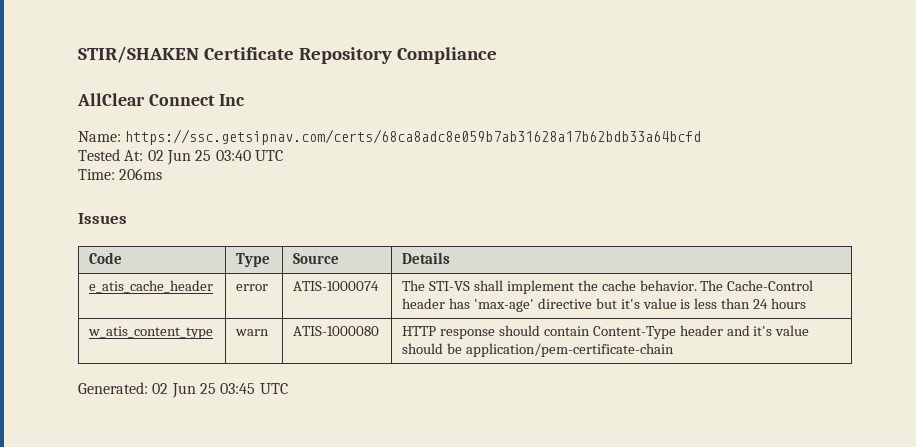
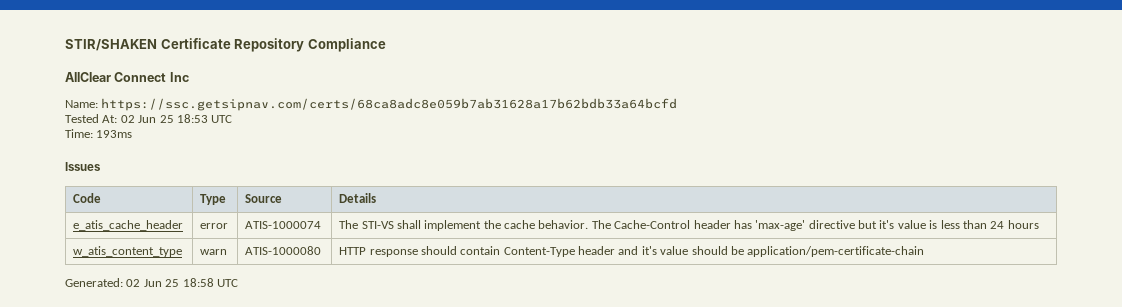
- Tested At: 02 Jun 25 03:40 UTC
+ Tested At: 02 Jun 25 18:53 UTC
- Time: 206ms
+ Time: 193ms
- Generated: 02 Jun 25 03:45 UTC
+ Generated: 02 Jun 25 18:58 UTC

